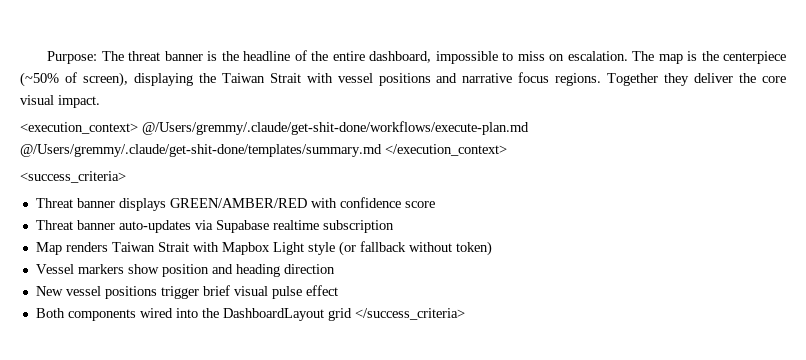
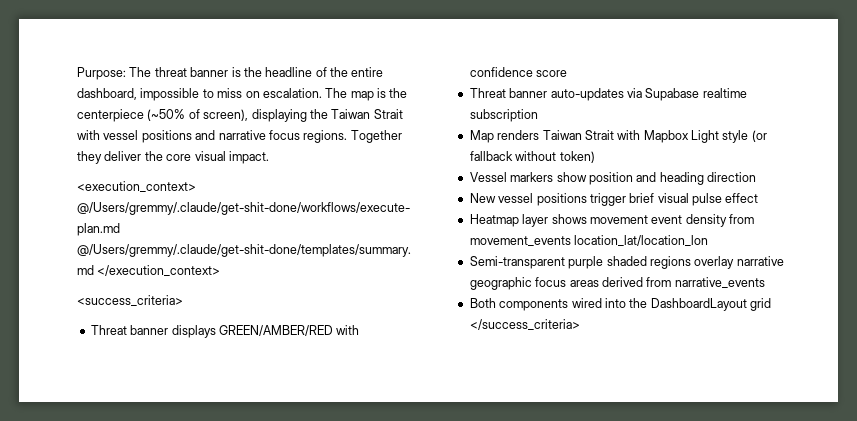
+ Heatmap layer shows movement event density from movement_events location_lat/location_lon
+ Semi-transparent purple shaded regions overlay narrative geographic focus areas derived from narrative_events

